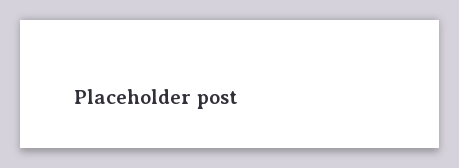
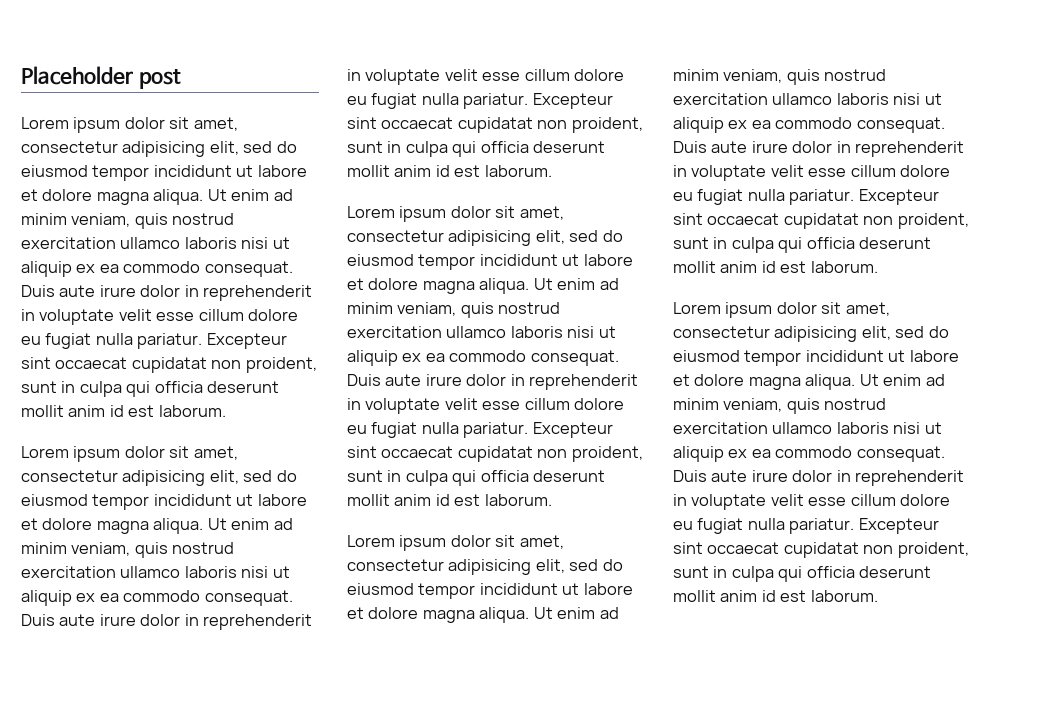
  Placeholder post
+ Lorem ipsum dolor sit amet, consectetur adipisicing elit, sed do eiusmod tempor incididunt ut labore et dolore magna aliqua. Ut enim ad minim veniam, quis nostrud exercitation ullamco laboris nisi ut aliquip ex ea commodo consequat. Duis aute irure dolor in reprehenderit in voluptate velit esse cillum dolore eu fugiat nulla pariatur. Excepteur sint occaecat cupidatat non proident, sunt in culpa qui officia deserunt mollit anim id est laborum.
+ Lorem ipsum dolor sit amet, consectetur adipisicing elit, sed do eiusmod tempor incididunt ut labore et dolore magna aliqua. Ut enim ad minim veniam, quis nostrud exercitation ullamco laboris nisi ut aliquip ex ea commodo consequat. Duis aute irure dolor in reprehenderit in voluptate velit esse cillum dolore eu fugiat nulla pariatur. Excepteur sint occaecat cupidatat non proident, sunt in culpa qui officia deserunt mollit anim id est laborum.
+ Lorem ipsum dolor sit amet, consectetur adipisicing elit, sed do eiusmod tempor incididunt ut labore et dolore magna aliqua. Ut enim ad minim veniam, quis nostrud exercitation ullamco laboris nisi ut aliquip ex ea commodo consequat. Duis aute irure dolor in reprehenderit in voluptate velit esse cillum dolore eu fugiat nulla pariatur. Excepteur sint occaecat cupidatat non proident, sunt in culpa qui officia deserunt mollit anim id est laborum.
+ Lorem ipsum dolor sit amet, consectetur adipisicing elit, sed do eiusmod tempor incididunt ut labore et dolore magna aliqua. Ut enim ad minim veniam, quis nostrud exercitation ullamco laboris nisi ut aliquip ex ea commodo consequat. Duis aute irure dolor in reprehenderit in voluptate velit esse cillum dolore eu fugiat nulla pariatur. Excepteur sint occaecat cupidatat non proident, sunt in culpa qui officia deserunt mollit anim id est laborum.
+ Lorem ipsum dolor sit amet, consectetur adipisicing elit, sed do eiusmod tempor incididunt ut labore et dolore magna aliqua. Ut enim ad minim veniam, quis nostrud exercitation ullamco laboris nisi ut aliquip ex ea commodo consequat. Duis aute irure dolor in reprehenderit in voluptate velit esse cillum dolore eu fugiat nulla pariatur. Excepteur sint occaecat cupidatat non proident, sunt in culpa qui officia deserunt mollit anim id est laborum.

